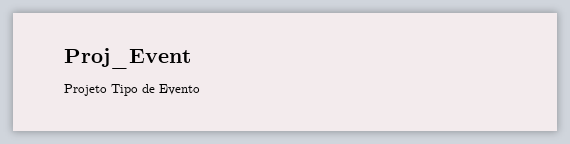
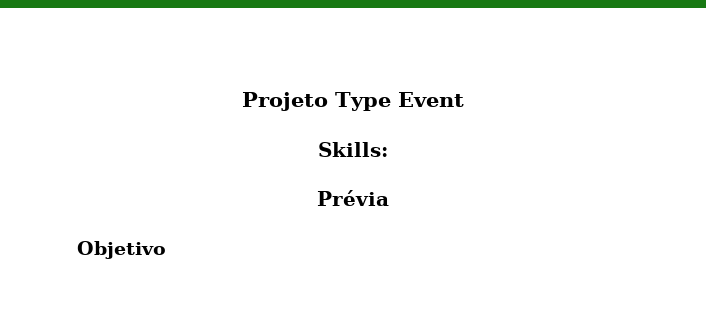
- Proj_Event
- Projeto Tipo de Evento
+ Projeto Type Event
+ Skills:
+ Prévia
+ Objetivo

